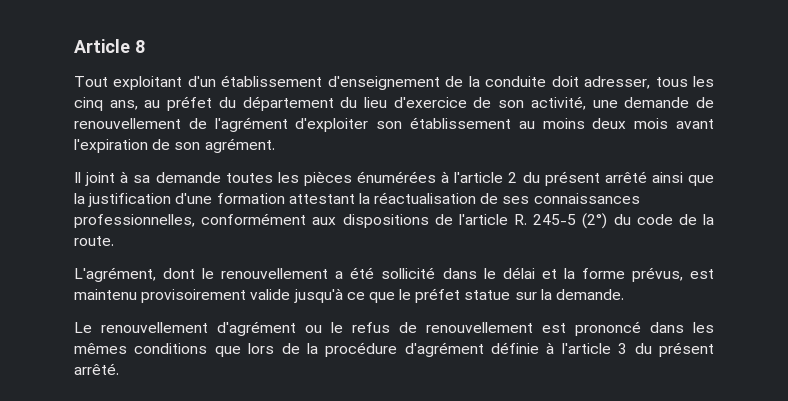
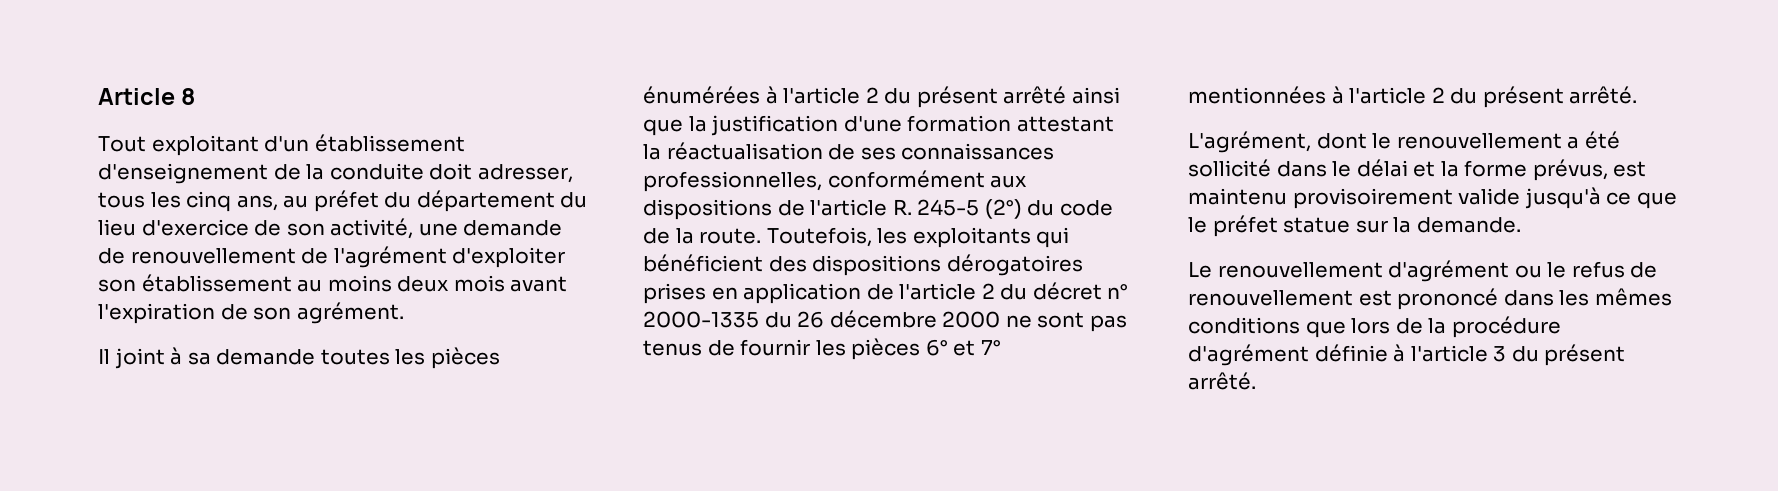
+ Toutefois, les exploitants qui bénéficient des dispositions dérogatoires prises en application de l'article 2 du décret n° 2000-1335 du 26 décembre 2000 ne sont pas tenus de fournir les pièces 6° et 7° mentionnées à l'article 2 du présent arrêté.

